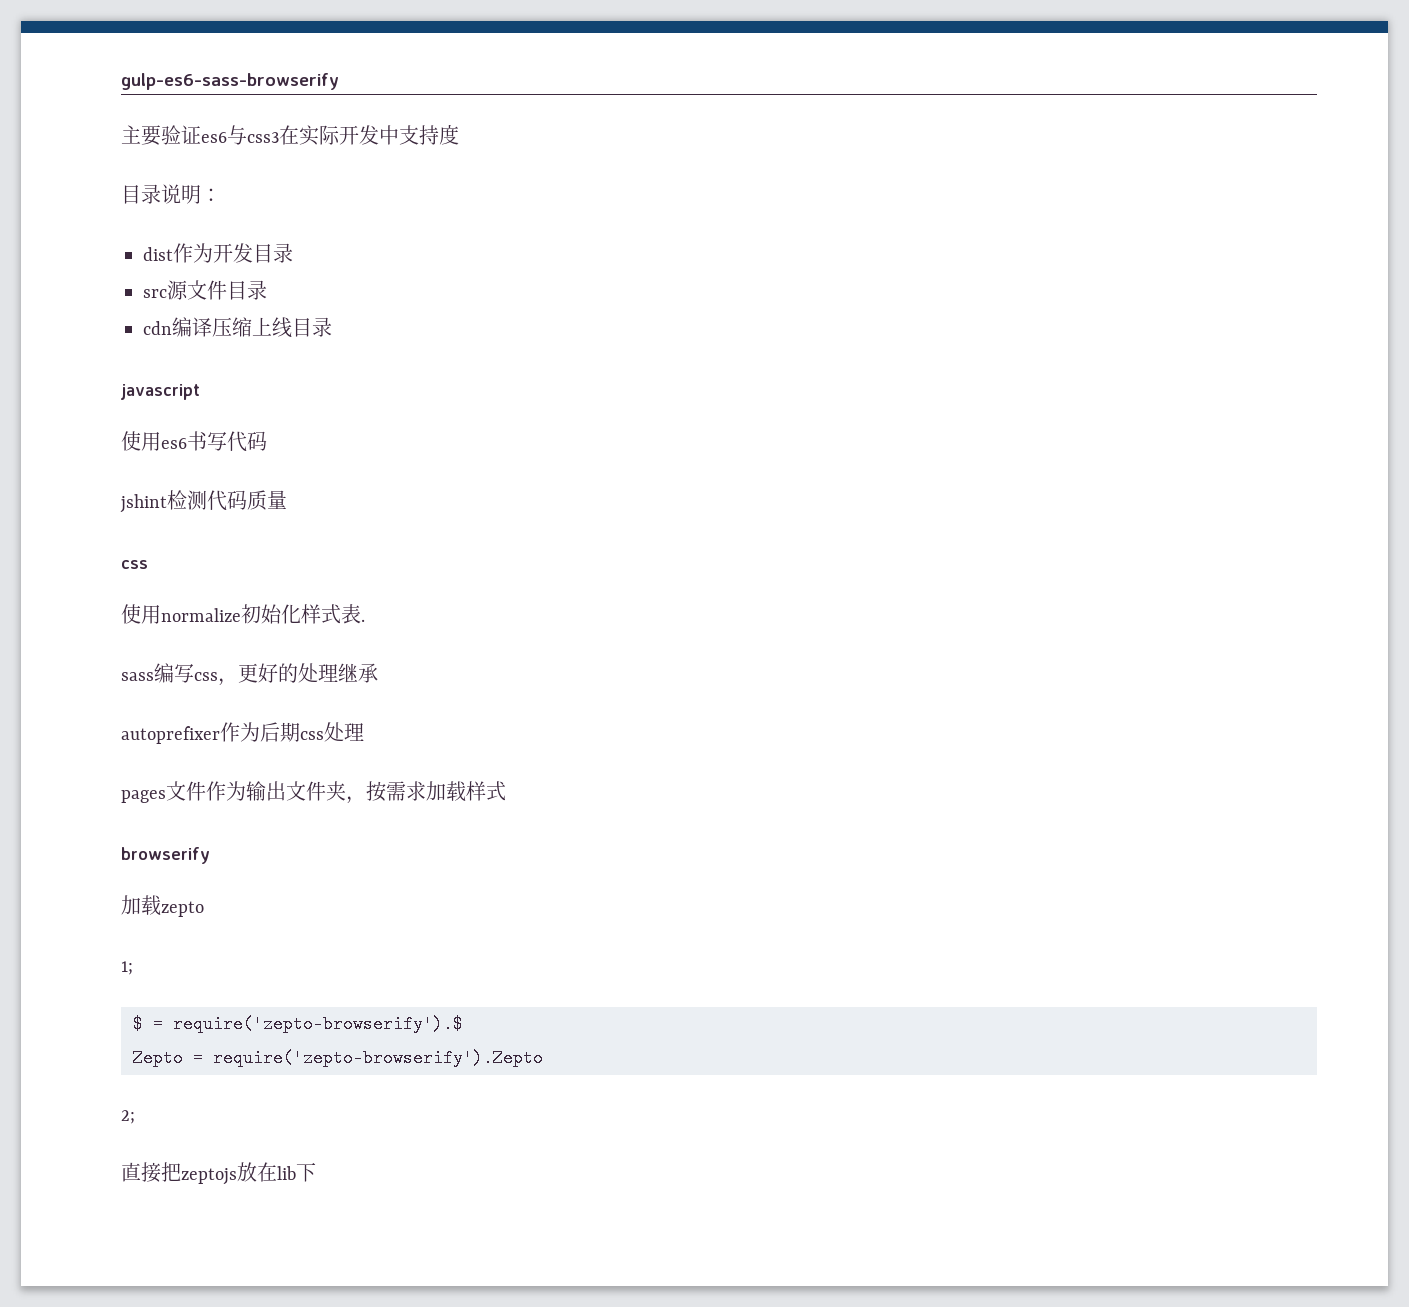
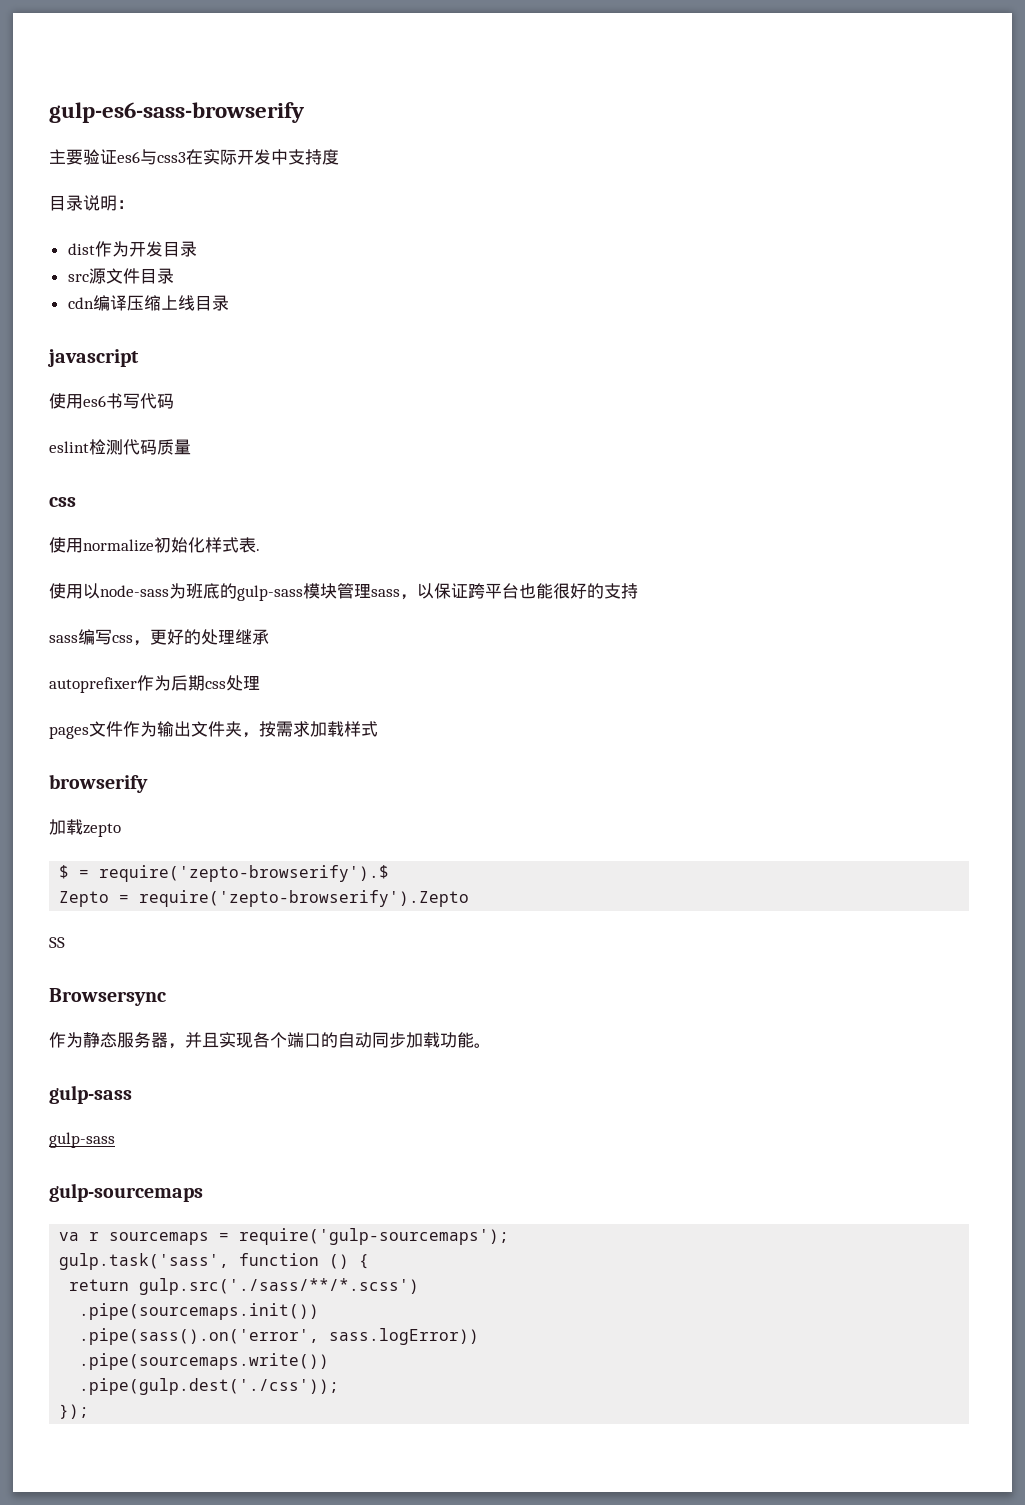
- jshint检测代码质量
+ eslint检测代码质量
+ 使用以node-sass为班底的gulp-sass模块管理sass，以保证跨平台也能很好的支持
- 1;
- 2;
- 直接把zeptojs放在lib下
+ SS
+ Browsersync
+ 作为静态服务器，并且实现各个端口的自动同步加载功能。
+ gulp-sass
+ gulp-sass
+ gulp-sourcemaps
+ va r sourcemaps = require('gulp-sourcemaps');
+ gulp.task('sass', function () {
+ return gulp.src('./sass/**/*.scss')
+ .pipe(sourcemaps.init())
+ .pipe(sass().on('error', sass.logError))
+ .pipe(sourcemaps.write())
+ .pipe(gulp.dest('./css'));
+ });

